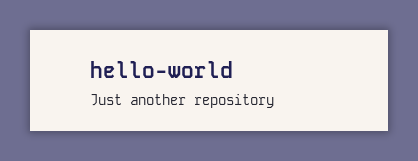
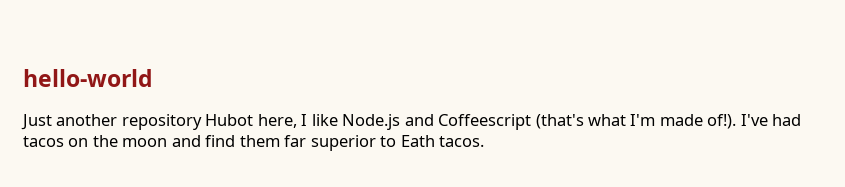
- Just another repository
+ Just another repository Hubot here, I like Node.js and Coffeescript (that's what I'm made of!). I've had tacos on the moon and find them far superior to Eath tacos.

